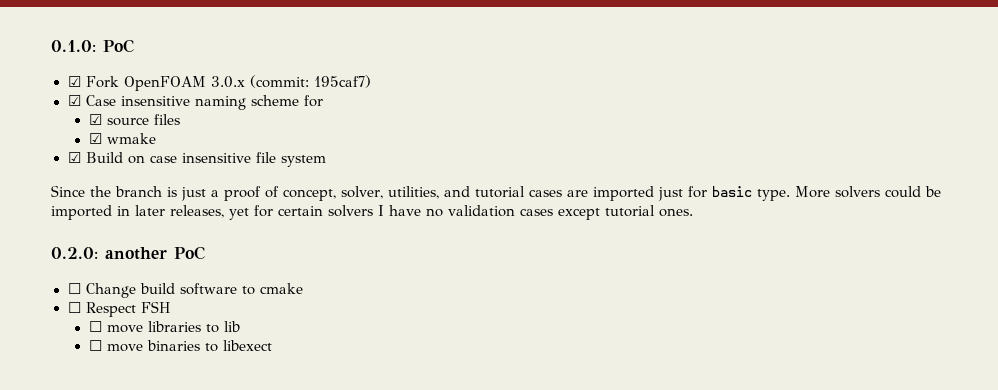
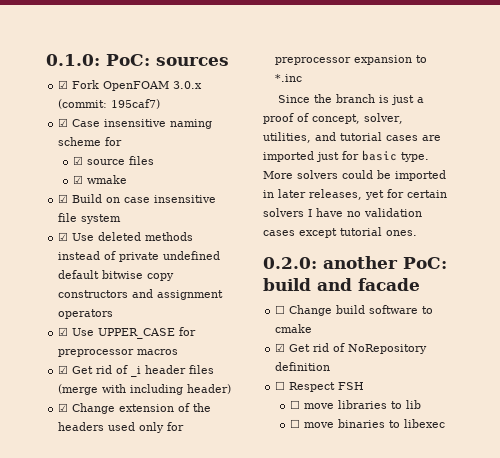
- 0.1.0: PoC
+ 0.1.0: PoC: sources
+ ☑ Use deleted methods instead of private undefined default bitwise copy constructors and assignment operators
+ ☑ Use UPPER_CASE for preprocessor macros
+ ☑ Get rid of _i header files (merge with including header)
+ ☑ Change extension of the headers used only for preprocessor expansion to *.inc
- 0.2.0: another PoC
+ 0.2.0: another PoC: build and facade
+ ☑ Get rid of NoRepository definition
- ☐ move binaries to libexect
+ ☐ move binaries to libexec

